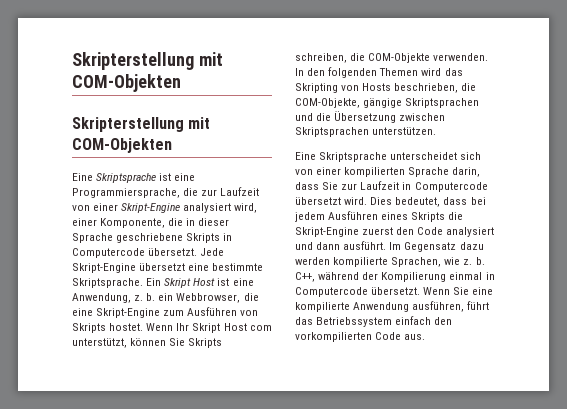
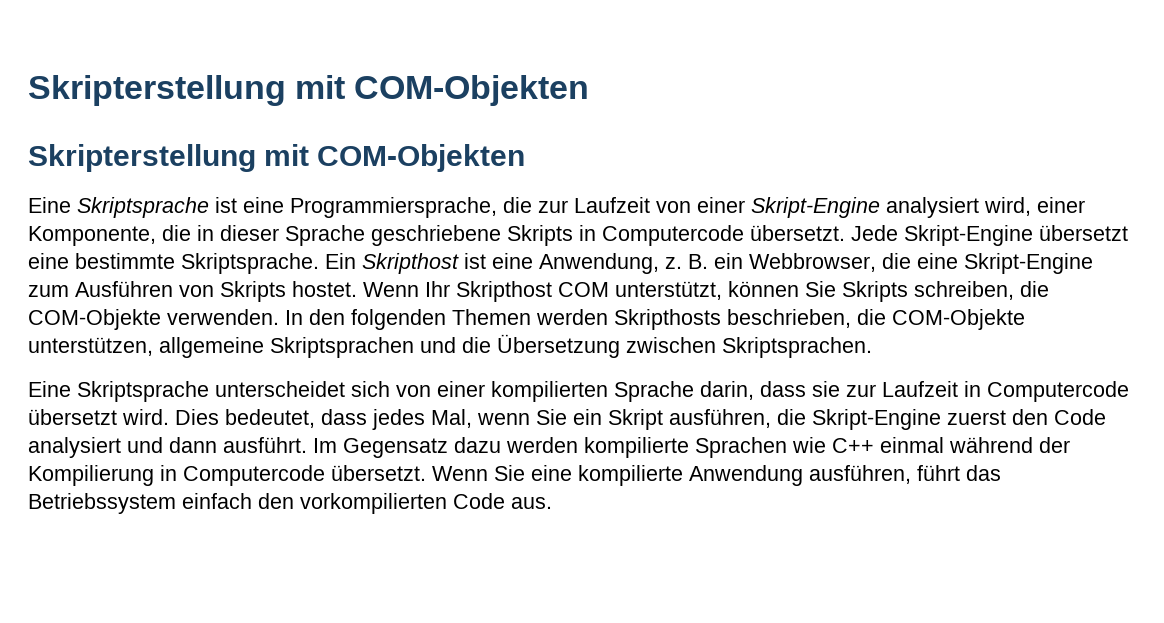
- Ein Skript Host ist eine Anwendung, z. b. ein Webbrowser, die eine Skript-Engine zum Ausführen von Skripts hostet.
+ Ein Skripthost ist eine Anwendung, z. B. ein Webbrowser, die eine Skript-Engine zum Ausführen von Skripts hostet.
- Wenn Ihr Skript Host com unterstützt, können Sie Skripts schreiben, die COM-Objekte verwenden.
+ Wenn Ihr Skripthost COM unterstützt, können Sie Skripts schreiben, die COM-Objekte verwenden.
- In den folgenden Themen wird das Skripting von Hosts beschrieben, die COM-Objekte, gängige Skriptsprachen und die Übersetzung zwischen Skriptsprachen unterstützen.
+ In den folgenden Themen werden Skripthosts beschrieben, die COM-Objekte unterstützen, allgemeine Skriptsprachen und die Übersetzung zwischen Skriptsprachen.
- Eine Skriptsprache unterscheidet sich von einer kompilierten Sprache darin, dass Sie zur Laufzeit in Computercode übersetzt wird.
+ Eine Skriptsprache unterscheidet sich von einer kompilierten Sprache darin, dass sie zur Laufzeit in Computercode übersetzt wird.
- Dies bedeutet, dass bei jedem Ausführen eines Skripts die Skript-Engine zuerst den Code analysiert und dann ausführt.
+ Dies bedeutet, dass jedes Mal, wenn Sie ein Skript ausführen, die Skript-Engine zuerst den Code analysiert und dann ausführt.
- Im Gegensatz dazu werden kompilierte Sprachen, wie z. b. C++, während der Kompilierung einmal in Computercode übersetzt.
+ Im Gegensatz dazu werden kompilierte Sprachen wie C++ einmal während der Kompilierung in Computercode übersetzt.

